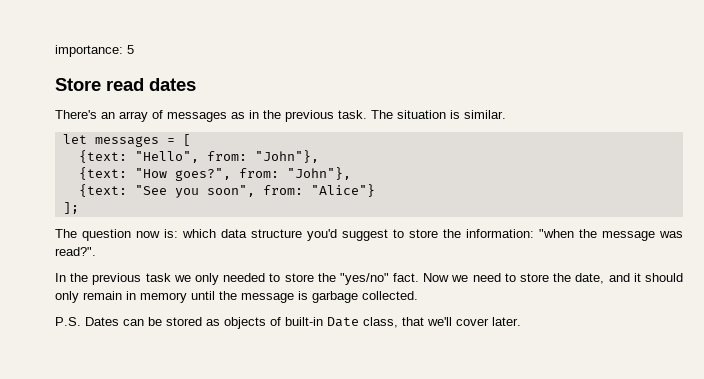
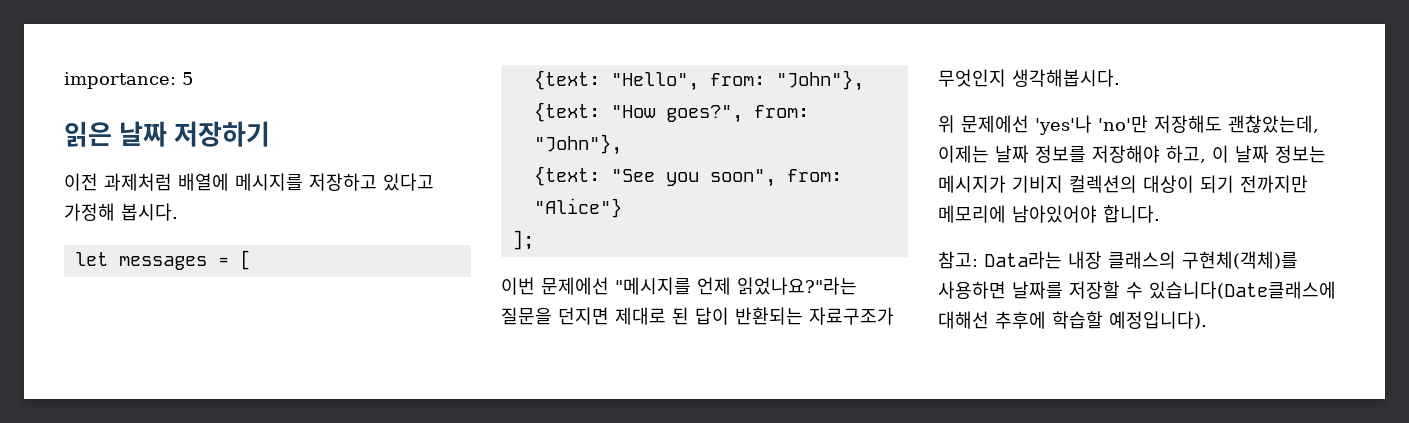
- Store read dates
- There's an array of messages as in the previous task. The situation is similar.
+ 읽은 날짜 저장하기
+ 이전 과제처럼 배열에 메시지를 저장하고 있다고 가정해 봅시다.
- The question now is: which data structure you'd suggest to store the information: "when the message was read?".
- In the previous task we only needed to store the "yes/no" fact. Now we need to store the date, and it should only remain in memory until the message is garbage collected.
- P.S. Dates can be stored as objects of built-in Date class, that we'll cover later.
+ 이번 문제에선 "메시지를 언제 읽었나요?"라는 질문을 던지면 제대로 된 답이 반환되는 자료구조가 무엇인지 생각해봅시다.
+ 위 문제에선 'yes'나 'no'만 저장해도 괜찮았는데, 이제는 날짜 정보를 저장해야 하고, 이 날짜 정보는 메시지가 기비지 컬렉션의 대상이 되기 전까지만 메모리에 남아있어야 합니다.
+ 참고: Data라는 내장 클래스의 구현체(객체)를 사용하면 날짜를 저장할 수 있습니다(Date클래스에 대해선 추후에 학습할 예정입니다).

